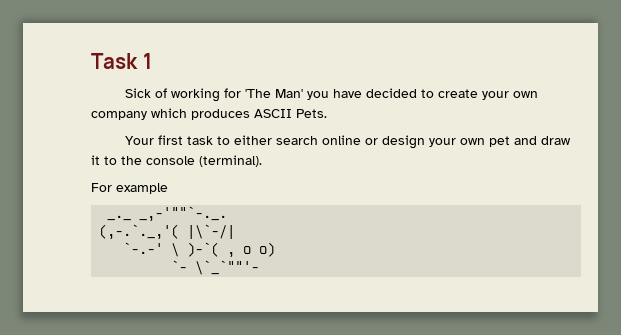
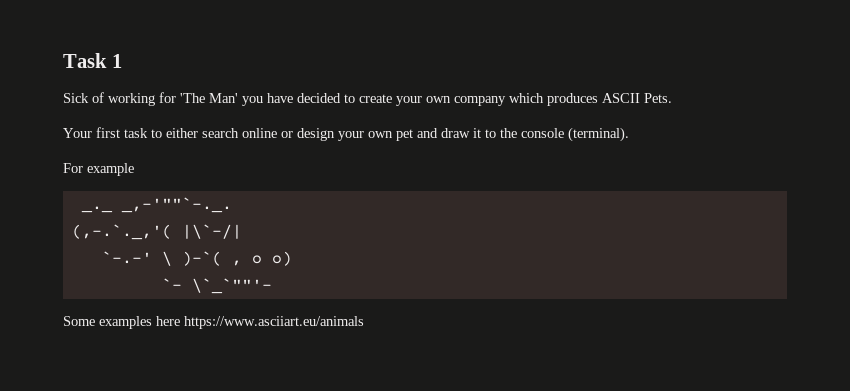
+ Some examples here https://www.asciiart.eu/animals

